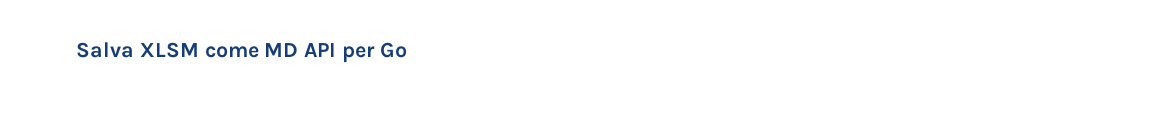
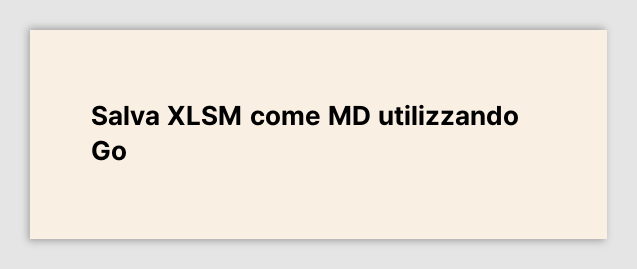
- Salva XLSM come MD API per Go
+ Salva XLSM come MD utilizzando Go

